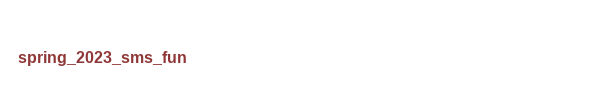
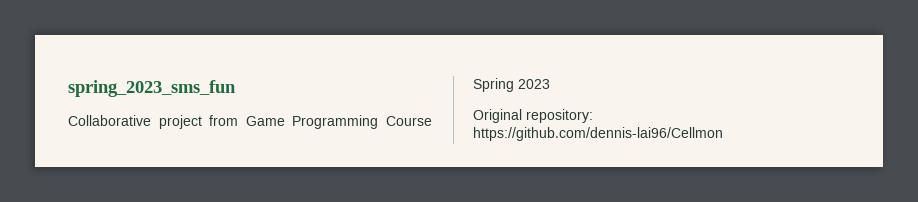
+ Collaborative project from Game Programming Course Spring 2023
+ Original repository: https://github.com/dennis-lai96/Cellmon

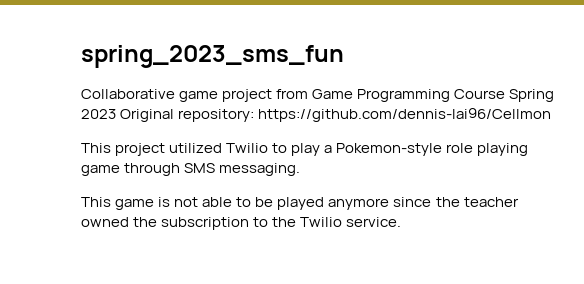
- Collaborative project from Game Programming Course Spring 2023
- Original repository: https://github.com/dennis-lai96/Cellmon
+ Collaborative game project from Game Programming Course Spring 2023 Original repository: https://github.com/dennis-lai96/Cellmon
+ This project utilized Twilio to play a Pokemon-style role playing game through SMS messaging.
+ This game is not able to be played anymore since the teacher owned the subscription to the Twilio service.

